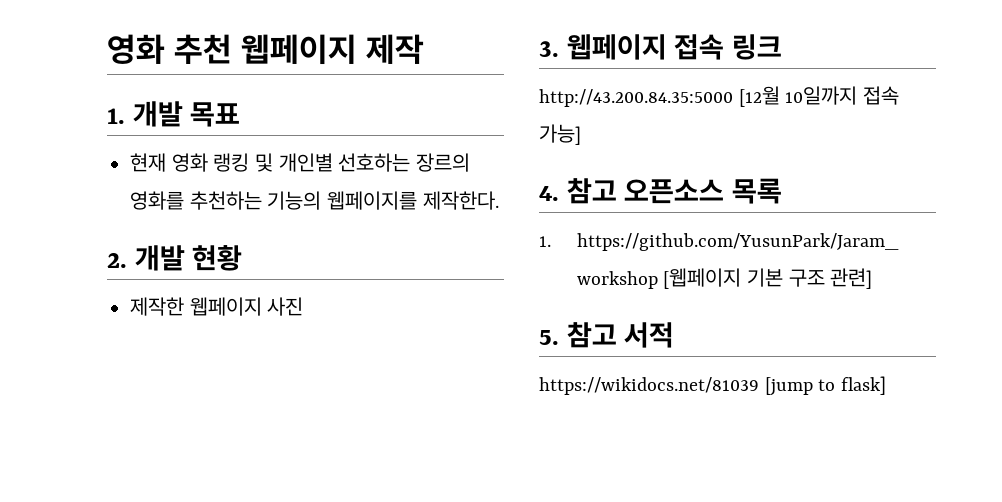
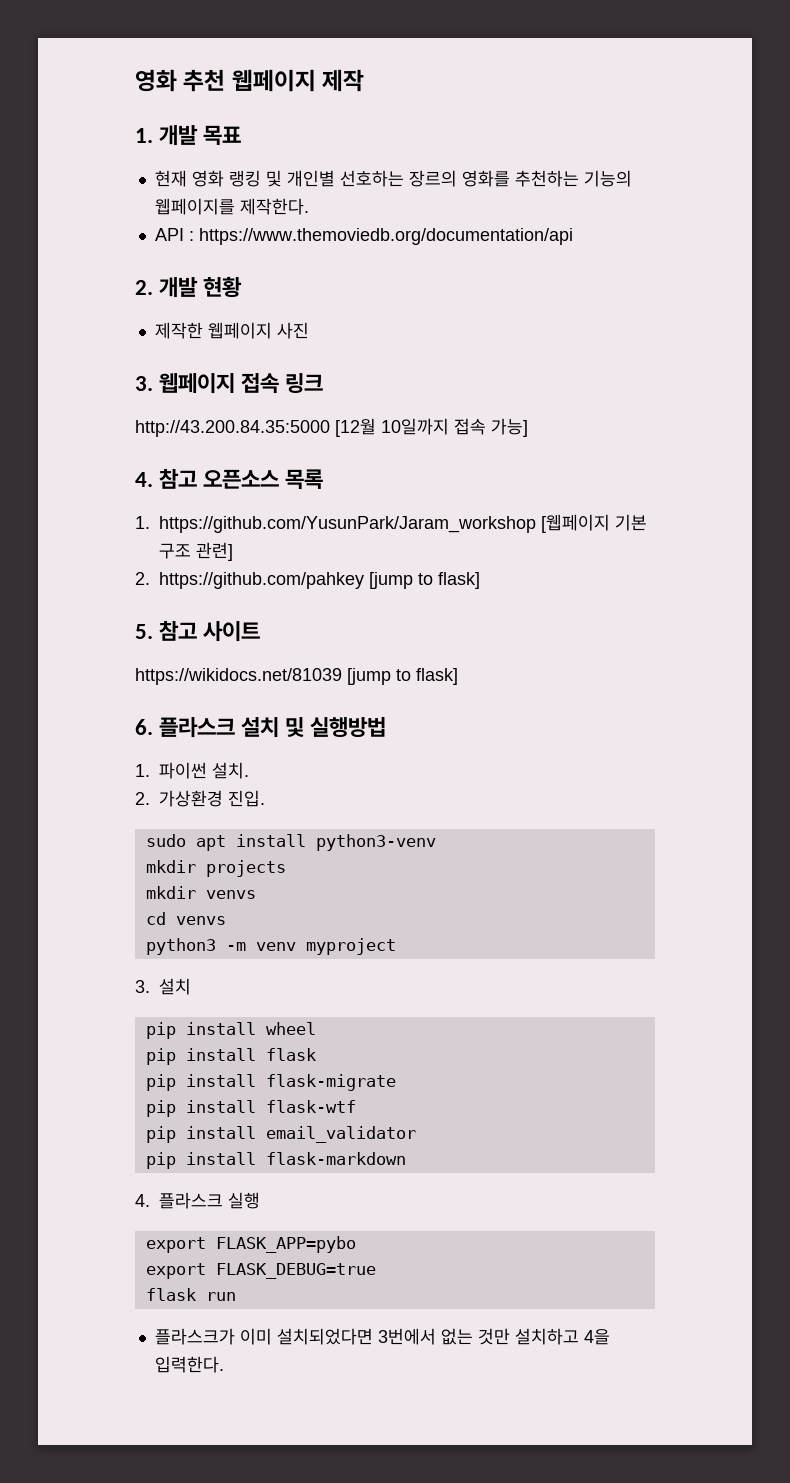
+ API : https://www.themoviedb.org/documentation/api
+ 2. https://github.com/pahkey [jump to flask]
- 5. 참고 서적
+ 5. 참고 사이트
+ 6. 플라스크 설치 및 실행방법
+ 1. 파이썬 설치.
+ 2. 가상환경 진입.
+ sudo apt install python3-venv
+ mkdir projects
+ mkdir venvs
+ cd venvs
+ python3 -m venv myproject
+ 3. 설치
+ pip install wheel
+ pip install flask
+ pip install flask-migrate
+ pip install flask-wtf
+ pip install email_validator
+ pip install flask-markdown
+ 4. 플라스크 실행
+ export FLASK_APP=pybo
+ export FLASK_DEBUG=true
+ flask run
+ 플라스크가 이미 설치되었다면 3번에서 없는 것만 설치하고 4을 입력한다.

